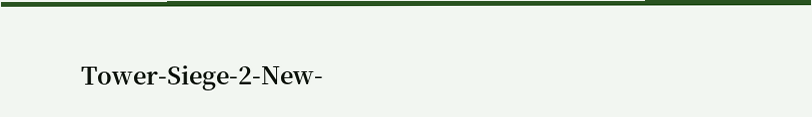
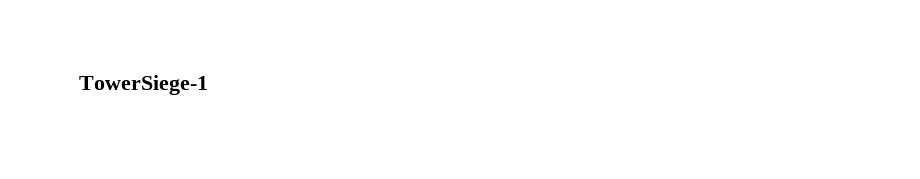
- Tower-Siege-2-New-
+ TowerSiege-1

